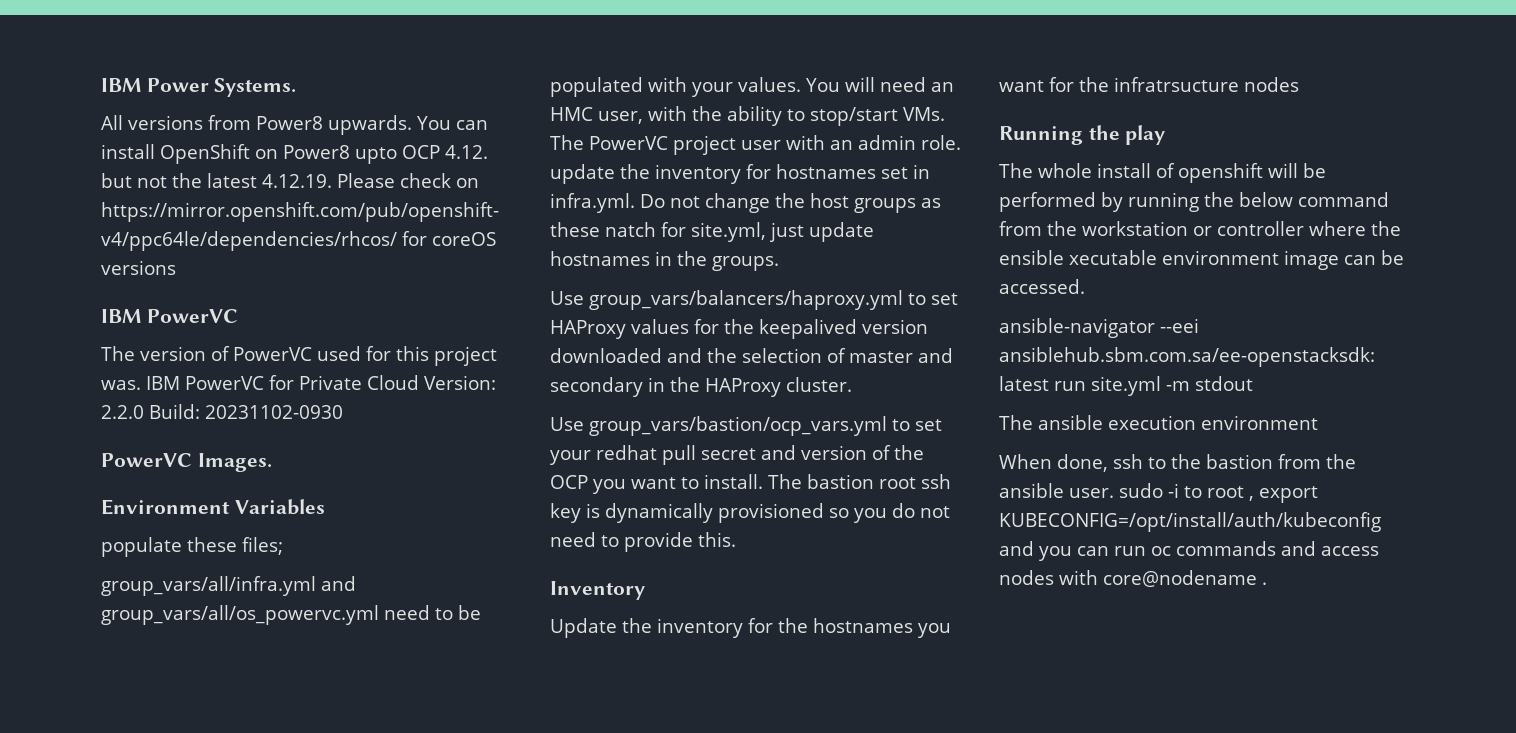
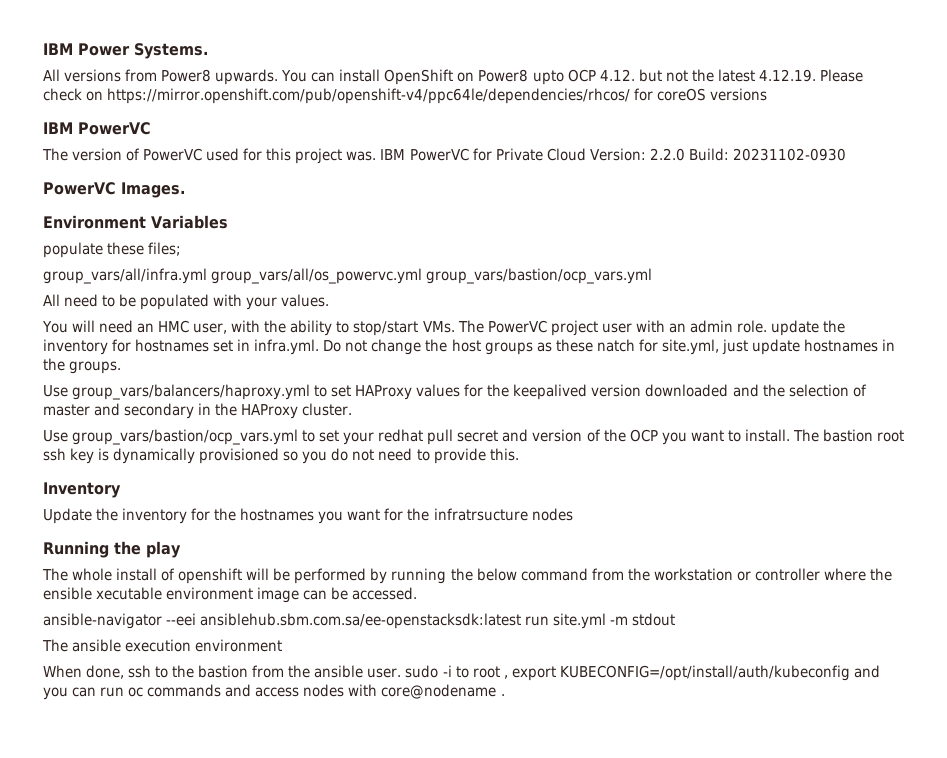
- group_vars/all/infra.yml and group_vars/all/os_powervc.yml need to be populated with your values. You will need an HMC user, with the ability to stop/start VMs. The PowerVC project user with an admin role. update the inventory for hostnames set in infra.yml. Do not change the host groups as these natch for site.yml, just update hostnames in the groups.
+ group_vars/all/infra.yml group_vars/all/os_powervc.yml group_vars/bastion/ocp_vars.yml
+ All need to be populated with your values.
+ You will need an HMC user, with the ability to stop/start VMs. The PowerVC project user with an admin role. update the inventory for hostnames set in infra.yml. Do not change the host groups as these natch for site.yml, just update hostnames in the groups.

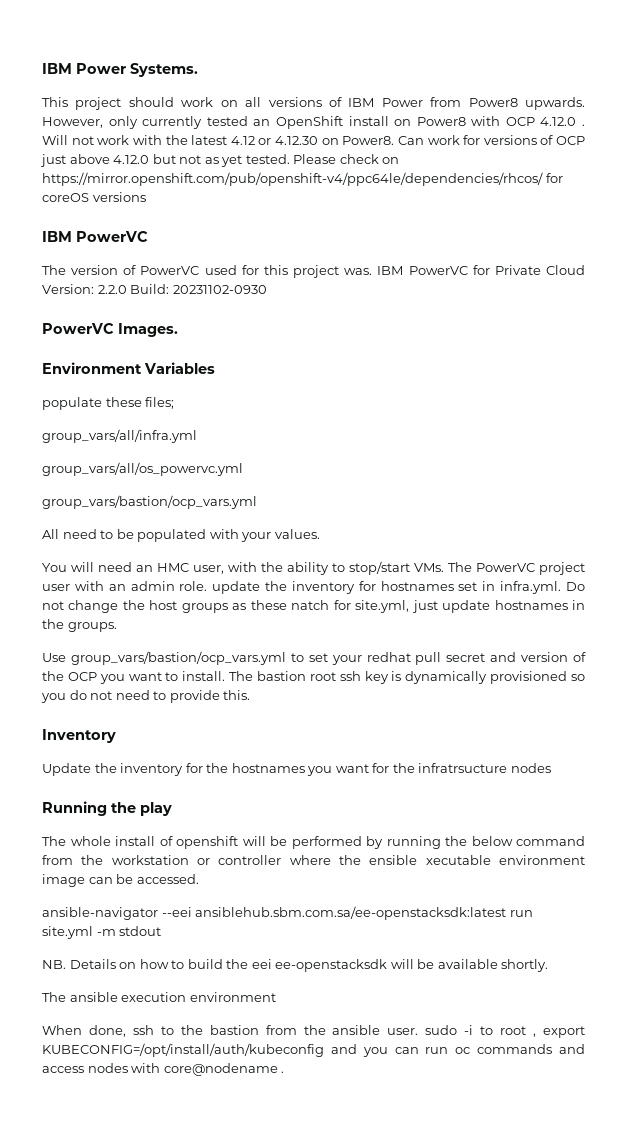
- All versions from Power8 upwards. You can install OpenShift on Power8 upto OCP 4.12. but not the latest 4.12.19. Please check on https://mirror.openshift.com/pub/openshift-v4/ppc64le/dependencies/rhcos/ for coreOS versions
+ This project should work on all versions of IBM Power from Power8 upwards. However, only currently tested an OpenShift install on Power8 with OCP 4.12.0 . Will not work with the latest 4.12 or 4.12.30 on Power8. Can work for versions of OCP just above 4.12.0 but not as yet tested. Please check on https://mirror.openshift.com/pub/openshift-v4/ppc64le/dependencies/rhcos/ for coreOS versions
- group_vars/all/infra.yml group_vars/all/os_powervc.yml group_vars/bastion/ocp_vars.yml
+ group_vars/all/infra.yml
+ group_vars/all/os_powervc.yml
+ group_vars/bastion/ocp_vars.yml
- Use group_vars/balancers/haproxy.yml to set HAProxy values for the keepalived version downloaded and the selection of master and secondary in the HAProxy cluster.
+ NB. Details on how to build the eei ee-openstacksdk will be available shortly.

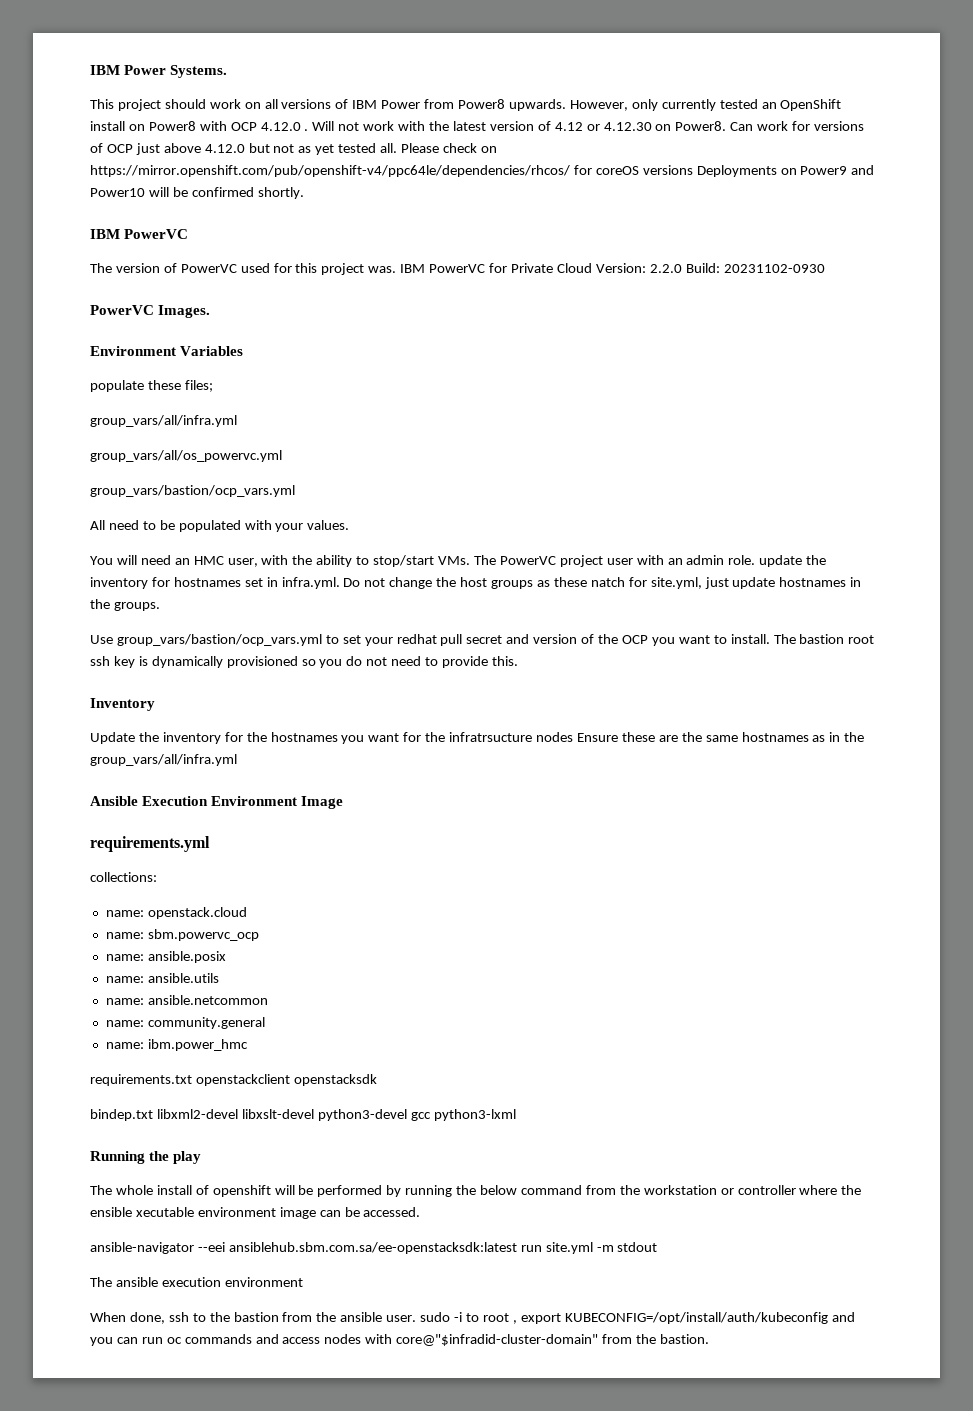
- Will not work with the latest 4.12 or 4.12.30 on Power8.
+ Will not work with the latest version of 4.12 or 4.12.30 on Power8.
- Can work for versions of OCP just above 4.12.0 but not as yet tested.
+ Can work for versions of OCP just above 4.12.0 but not as yet tested all.
- Please check on https://mirror.openshift.com/pub/openshift-v4/ppc64le/dependencies/rhcos/ for coreOS versions
+ Please check on https://mirror.openshift.com/pub/openshift-v4/ppc64le/dependencies/rhcos/ for coreOS versions Deployments on Power9 and Power10 will be confirmed shortly.
- Update the inventory for the hostnames you want for the infratrsucture nodes
+ Update the inventory for the hostnames you want for the infratrsucture nodes Ensure these are the same hostnames as in the group_vars/all/infra.yml
+ Ansible Execution Environment Image
+ requirements.yml
+ collections:
+ name: openstack.cloud
+ name: sbm.powervc_ocp
+ name: ansible.posix
+ name: ansible.utils
+ name: ansible.netcommon
+ name: community.general
+ name: ibm.power_hmc
+ requirements.txt openstackclient openstacksdk
+ bindep.txt libxml2-devel libxslt-devel python3-devel gcc python3-lxml
- NB. Details on how to build the eei ee-openstacksdk will be available shortly.
- When done, ssh to the bastion from the ansible user. sudo -i to root , export KUBECONFIG=/opt/install/auth/kubeconfig and you can run oc commands and access nodes with core@nodename .
+ When done, ssh to the bastion from the ansible user. sudo -i to root , export KUBECONFIG=/opt/install/auth/kubeconfig and you can run oc commands and access nodes with core@"$infradid-cluster-domain" from the bastion.

